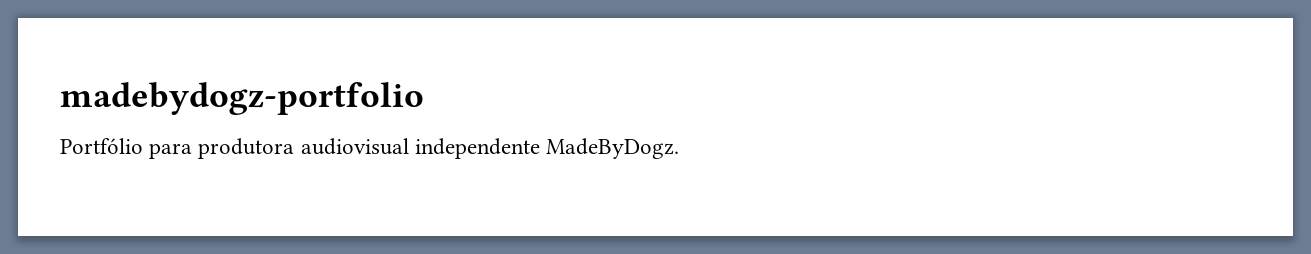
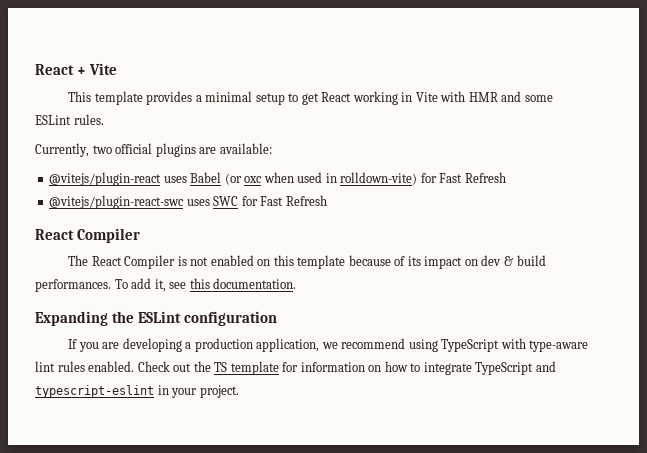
- madebydogz-portfolio
- Portfólio para produtora audiovisual independente MadeByDogz.
+ React + Vite
+ This template provides a minimal setup to get React working in Vite with HMR and some ESLint rules.
+ Currently, two official plugins are available:
+ @vitejs/plugin-react uses Babel (or oxc when used in rolldown-vite) for Fast Refresh
+ @vitejs/plugin-react-swc uses SWC for Fast Refresh
+ React Compiler
+ The React Compiler is not enabled on this template because of its impact on dev & build performances. To add it, see this documentation.
+ Expanding the ESLint configuration
+ If you are developing a production application, we recommend using TypeScript with type-aware lint rules enabled. Check out the TS template for information on how to integrate TypeScript and typescript-eslint in your project.

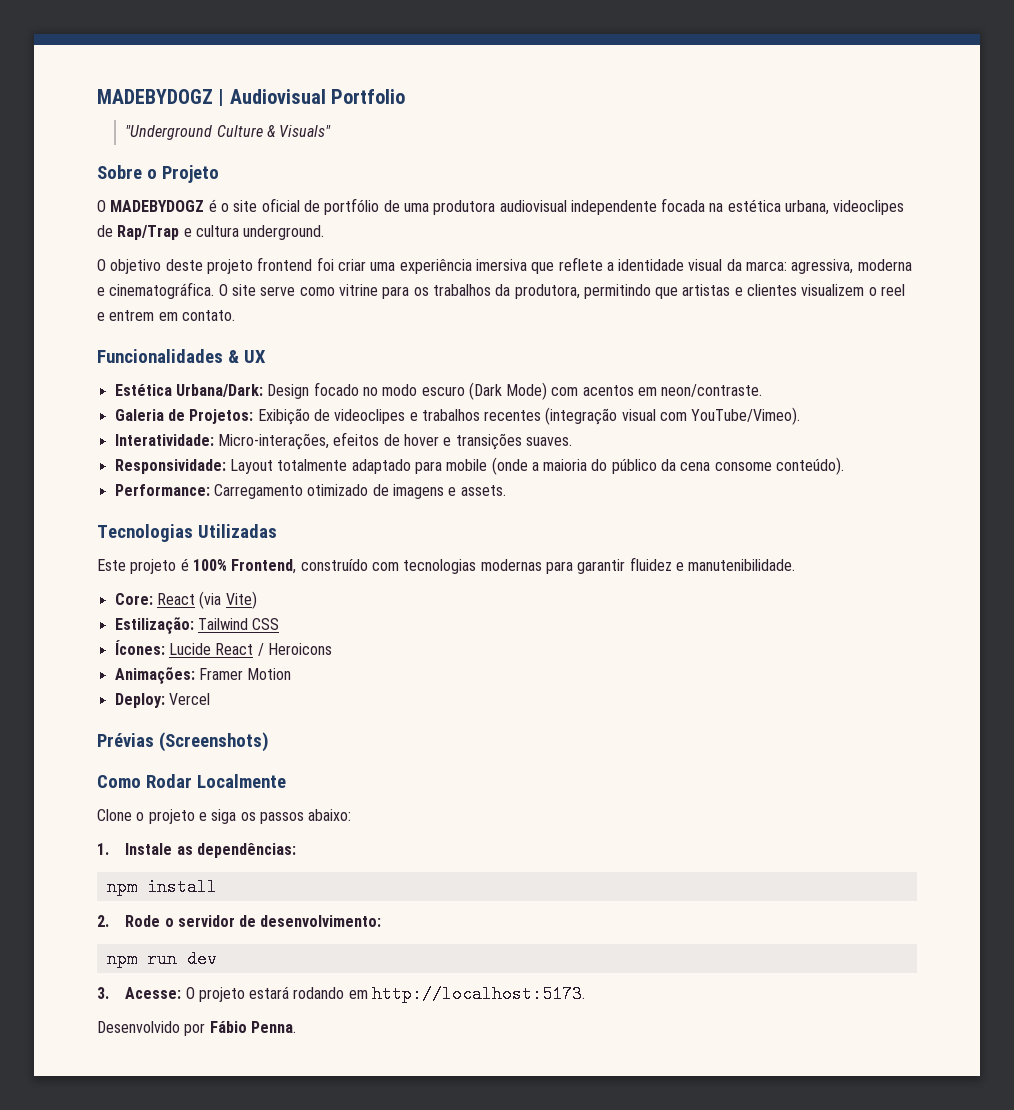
- React + Vite
- This template provides a minimal setup to get React working in Vite with HMR and some ESLint rules.
- Currently, two official plugins are available:
- @vitejs/plugin-react uses Babel (or oxc when used in rolldown-vite) for Fast Refresh
- @vitejs/plugin-react-swc uses SWC for Fast Refresh
- React Compiler
- The React Compiler is not enabled on this template because of its impact on dev & build performances. To add it, see this documentation.
- Expanding the ESLint configuration
- If you are developing a production application, we recommend using TypeScript with type-aware lint rules enabled. Check out the TS template for information on how to integrate TypeScript and typescript-eslint in your project.
+ MADEBYDOGZ | Audiovisual Portfolio
+ "Underground Culture & Visuals"
+ Sobre o Projeto
+ O MADEBYDOGZ é o site oficial de portfólio de uma produtora audiovisual independente focada na estética urbana, videoclipes de Rap/Trap e cultura underground.
+ O objetivo deste projeto frontend foi criar uma experiência imersiva que reflete a identidade visual da marca: agressiva, moderna e cinematográfica. O site serve como vitrine para os trabalhos da produtora, permitindo que artistas e clientes visualizem o reel e entrem em contato.
+ Funcionalidades & UX
+ Estética Urbana/Dark: Design focado no modo escuro (Dark Mode) com acentos em neon/contraste.
+ Galeria de Projetos: Exibição de videoclipes e trabalhos recentes (integração visual com YouTube/Vimeo).
+ Interatividade: Micro-interações, efeitos de hover e transições suaves.
+ Responsividade: Layout totalmente adaptado para mobile (onde a maioria do público da cena consome conteúdo).
+ Performance: Carregamento otimizado de imagens e assets.
+ Tecnologias Utilizadas
+ Este projeto é 100% Frontend, construído com tecnologias modernas para garantir fluidez e manutenibilidade.
+ Core: React (via Vite)
+ Estilização: Tailwind CSS
+ Ícones: Lucide React / Heroicons
+ Animações: Framer Motion
+ Deploy: Vercel
+ Prévias (Screenshots)
+ Como Rodar Localmente
+ Clone o projeto e siga os passos abaixo:
+ 1. Instale as dependências:
+ npm install
+ 2. Rode o servidor de desenvolvimento:
+ npm run dev
+ 3. Acesse: O projeto estará rodando em http://localhost:5173.
+ Desenvolvido por Fábio Penna.

